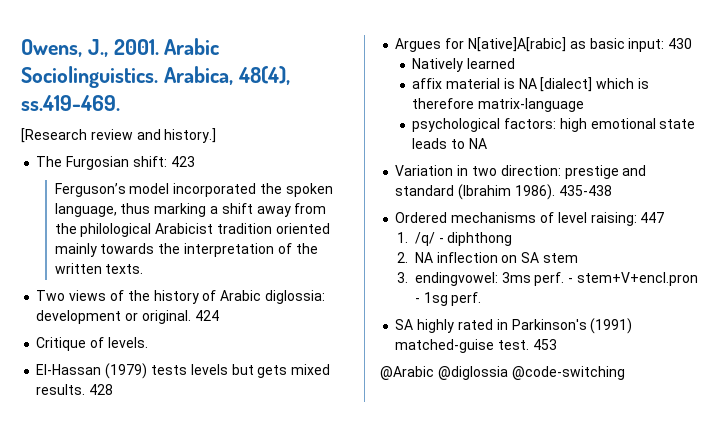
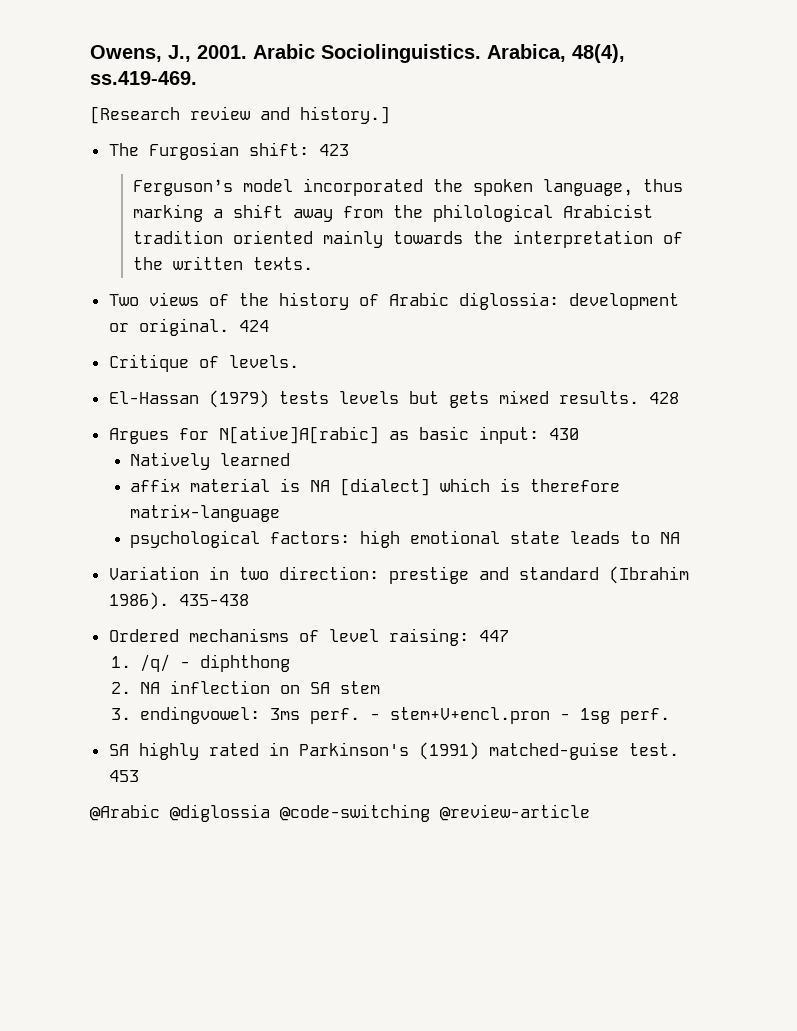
- @Arabic @diglossia @code-switching
+ @Arabic @diglossia @code-switching @review-article

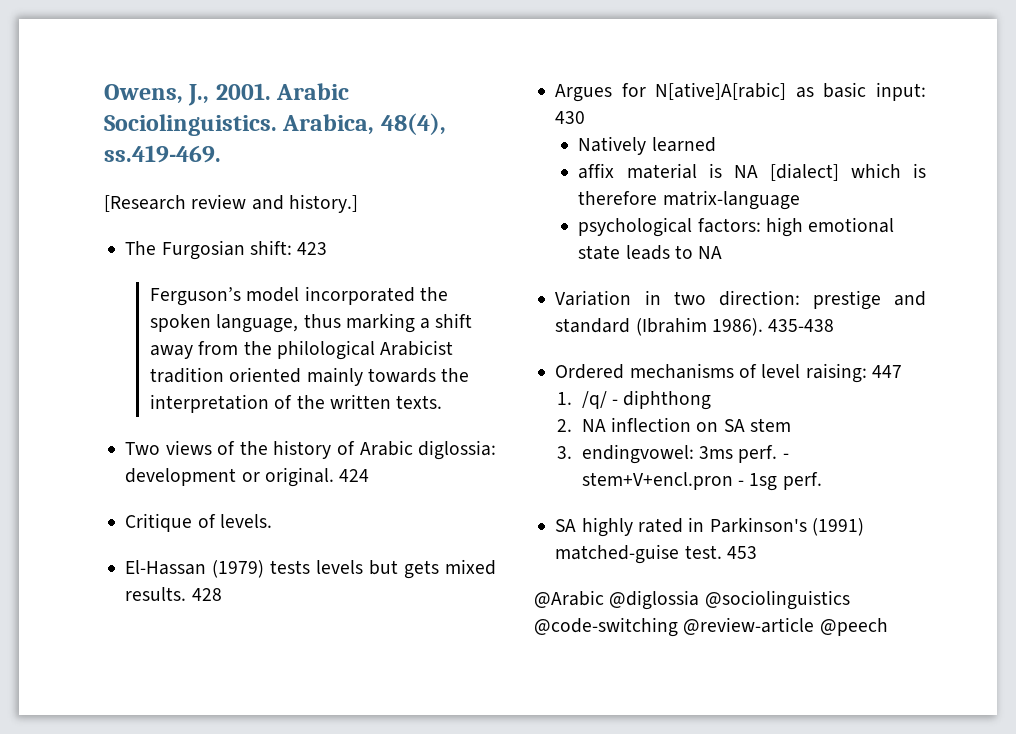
- @Arabic @diglossia @code-switching @review-article
+ @Arabic @diglossia @sociolinguistics @code-switching @review-article @peech

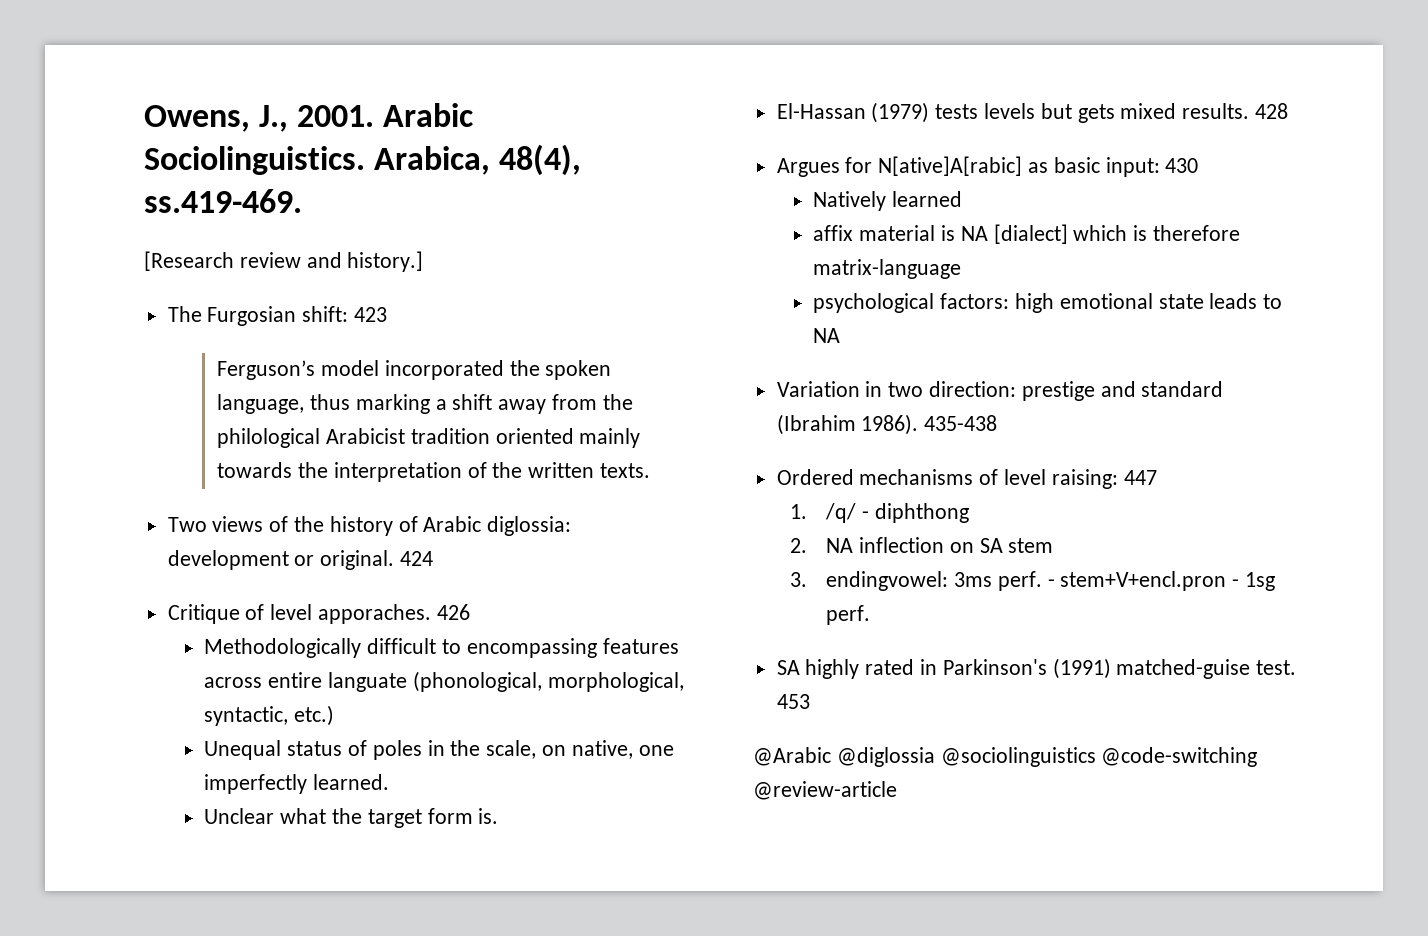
- Critique of levels.
+ Critique of level apporaches. 426
+ Methodologically difficult to encompassing features across entire languate (phonological, morphological, syntactic, etc.)
+ Unequal status of poles in the scale, on native, one imperfectly learned.
+ Unclear what the target form is.
- @Arabic @diglossia @sociolinguistics @code-switching @review-article @peech
+ @Arabic @diglossia @sociolinguistics @code-switching @review-article

